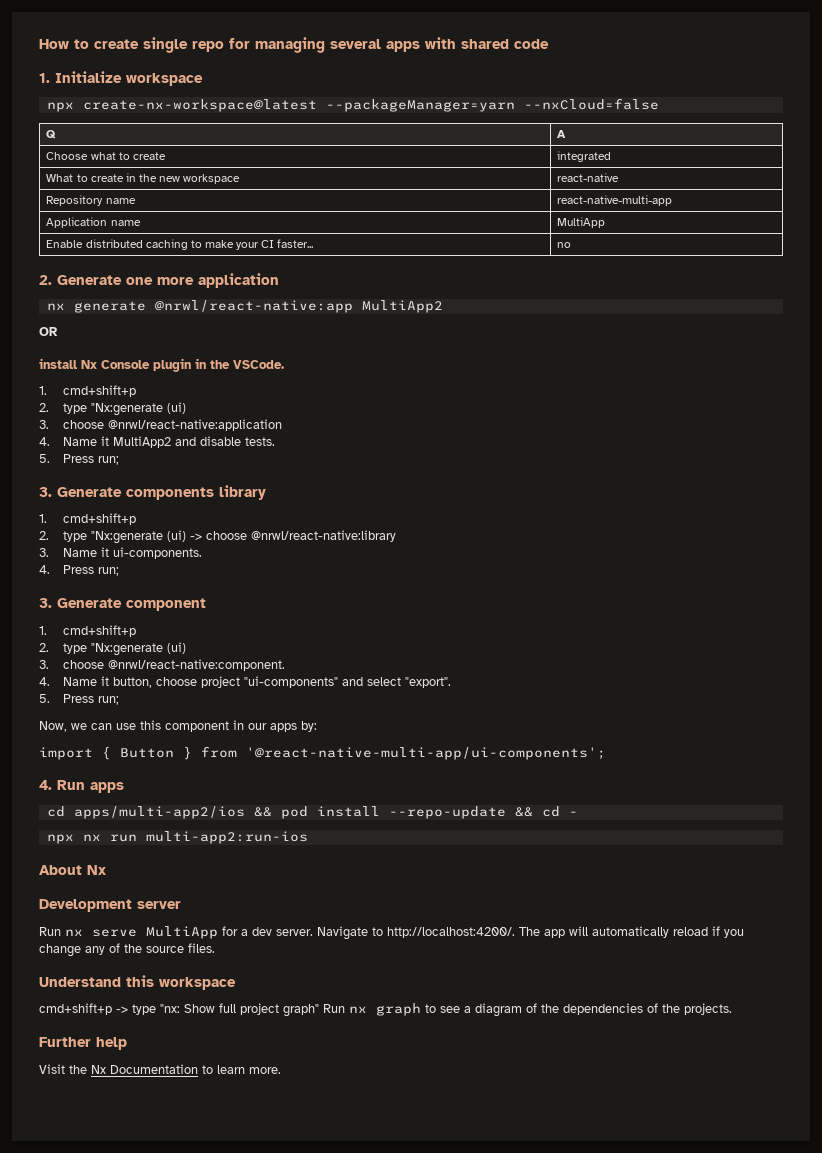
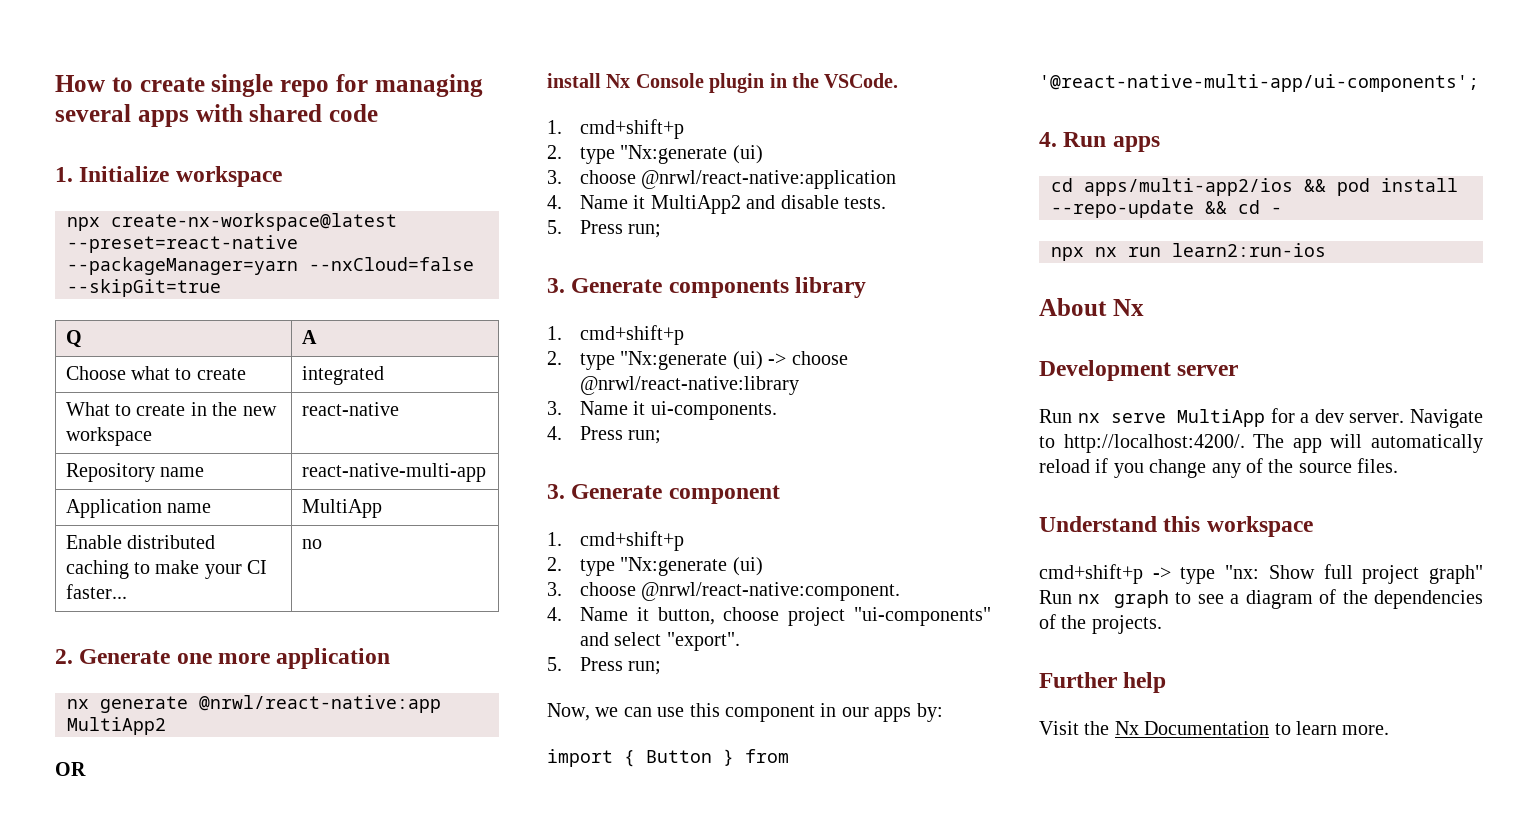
- npx create-nx-workspace@latest --packageManager=yarn --nxCloud=false
+ npx create-nx-workspace@latest --preset=react-native --packageManager=yarn --nxCloud=false --skipGit=true
- npx nx run multi-app2:run-ios
+ npx nx run learn2:run-ios

